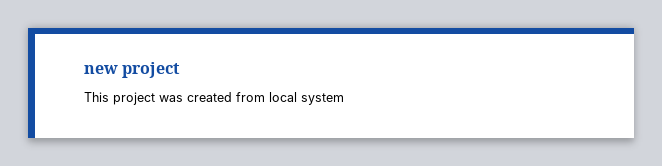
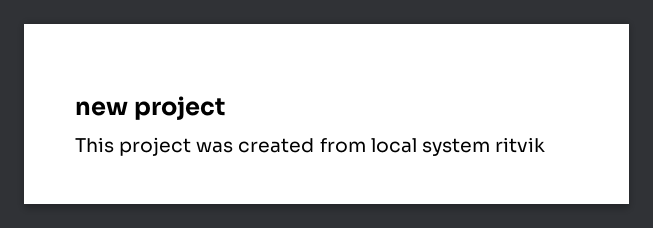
- This project was created from local system
+ This project was created from local system ritvik

